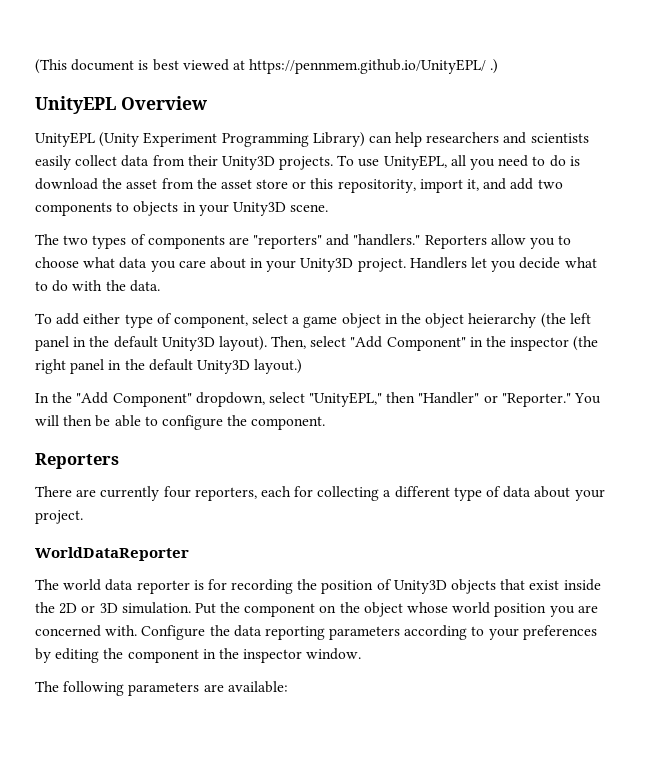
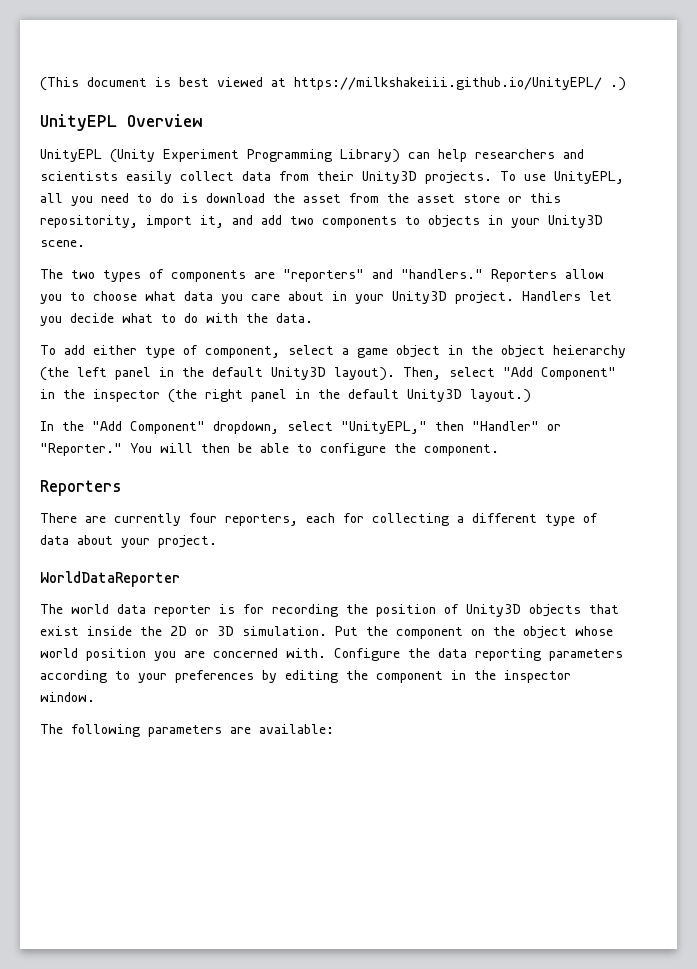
- (This document is best viewed at https://pennmem.github.io/UnityEPL/ .)
+ (This document is best viewed at https://milkshakeiii.github.io/UnityEPL/ .)

